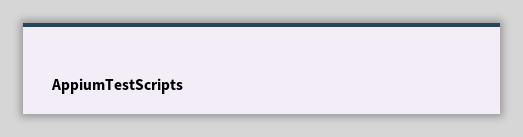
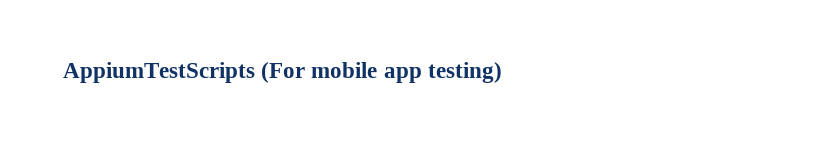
- AppiumTestScripts
+ AppiumTestScripts (For mobile app testing)

